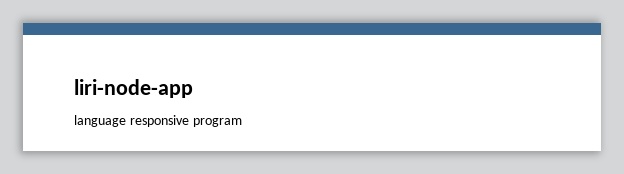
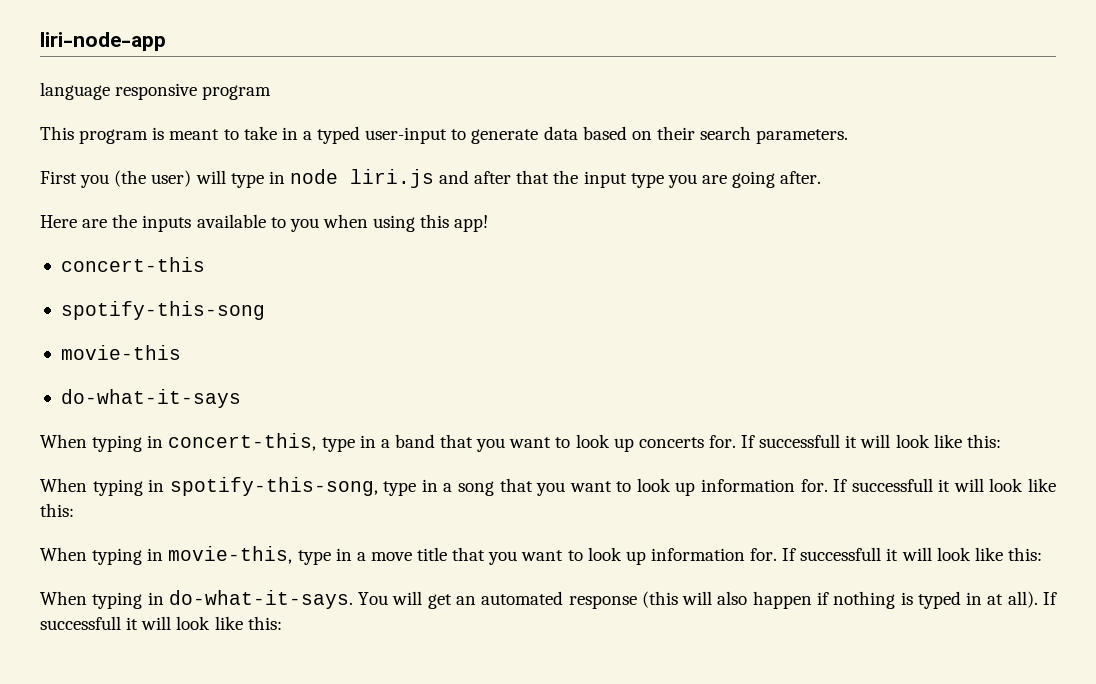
+ This program is meant to take in a typed user-input to generate data based on their search parameters.
+ First you (the user) will type in node liri.js and after that the input type you are going after.
+ Here are the inputs available to you when using this app!
+ concert-this
+ spotify-this-song
+ movie-this
+ do-what-it-says
+ When typing in concert-this, type in a band that you want to look up concerts for. If successfull it will look like this:
+ When typing in spotify-this-song, type in a song that you want to look up information for. If successfull it will look like this:
+ When typing in movie-this, type in a move title that you want to look up information for. If successfull it will look like this:
+ When typing in do-what-it-says. You will get an automated response (this will also happen if nothing is typed in at all). If successfull it will look like this:

